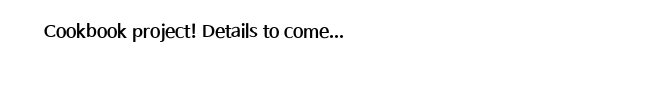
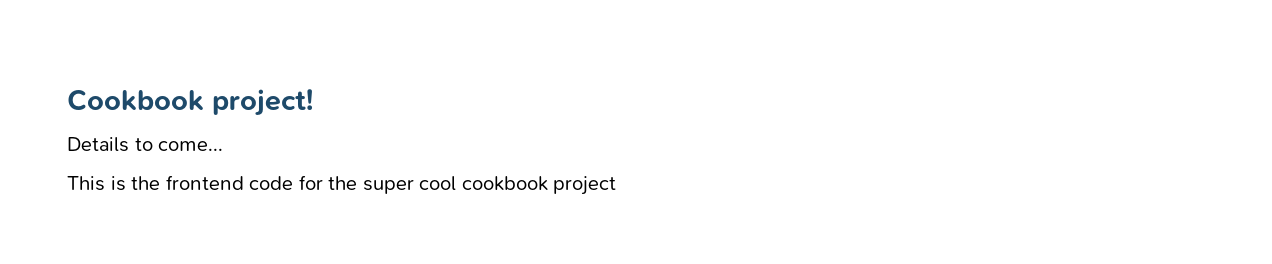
- Cookbook project! Details to come...
+ Cookbook project!
+ Details to come...
+ This is the frontend code for the super cool cookbook project

